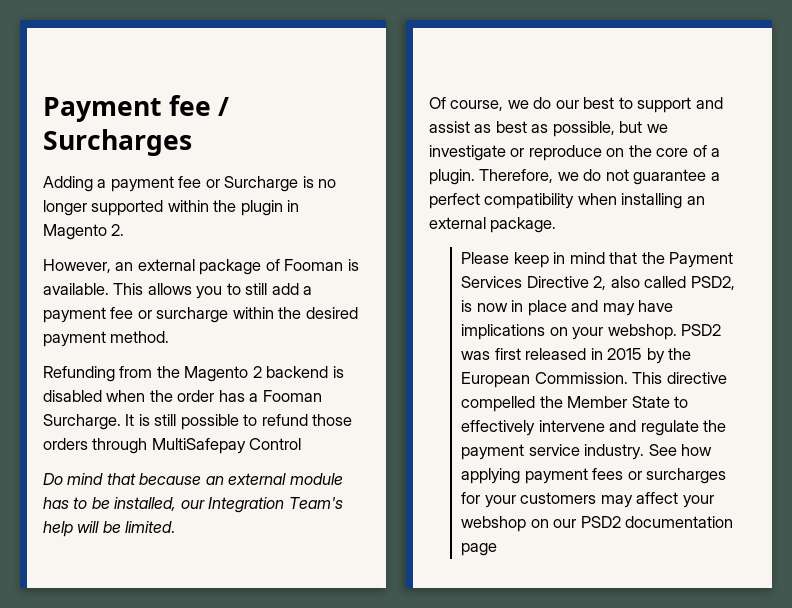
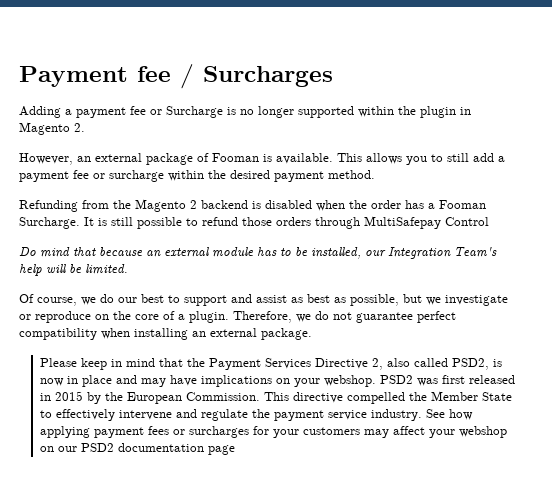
- Therefore, we do not guarantee a perfect compatibility when installing an external package.
+ Therefore, we do not guarantee perfect compatibility when installing an external package.

